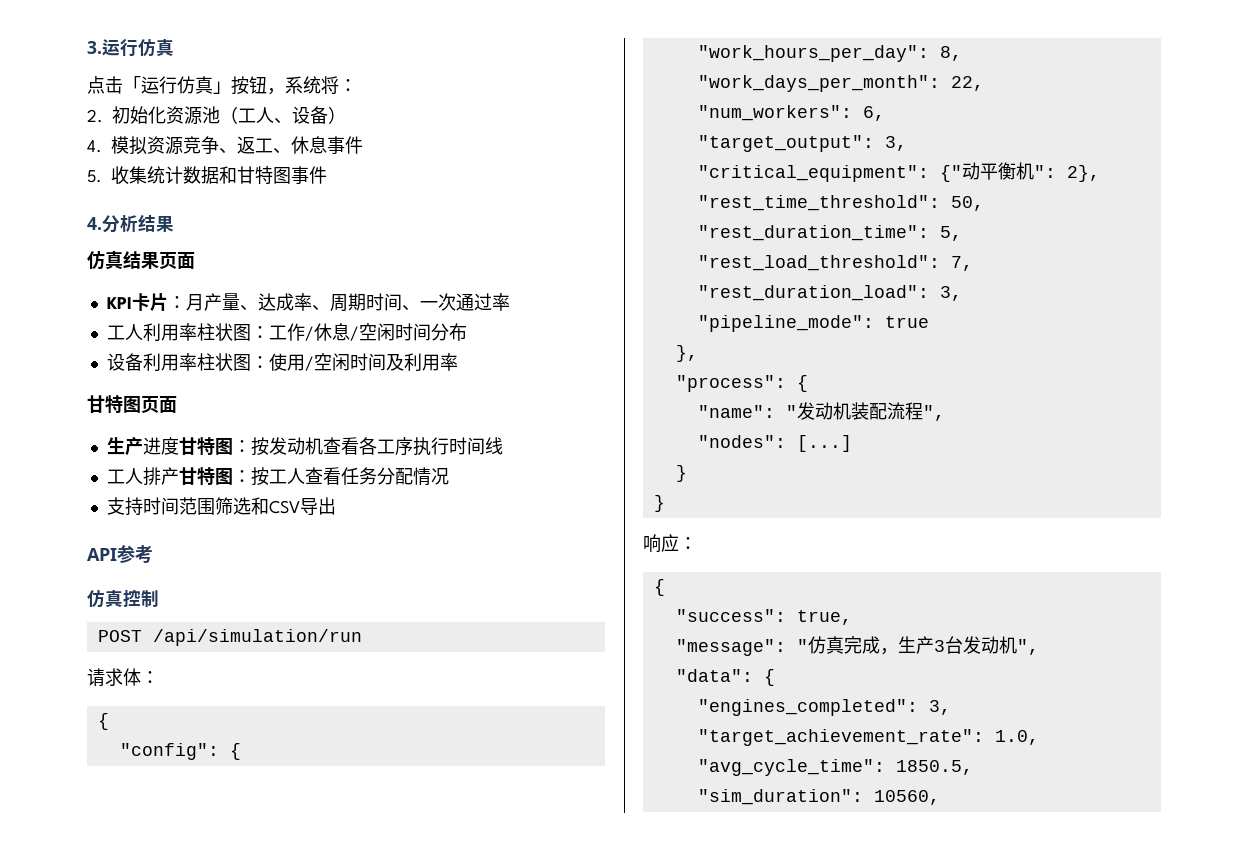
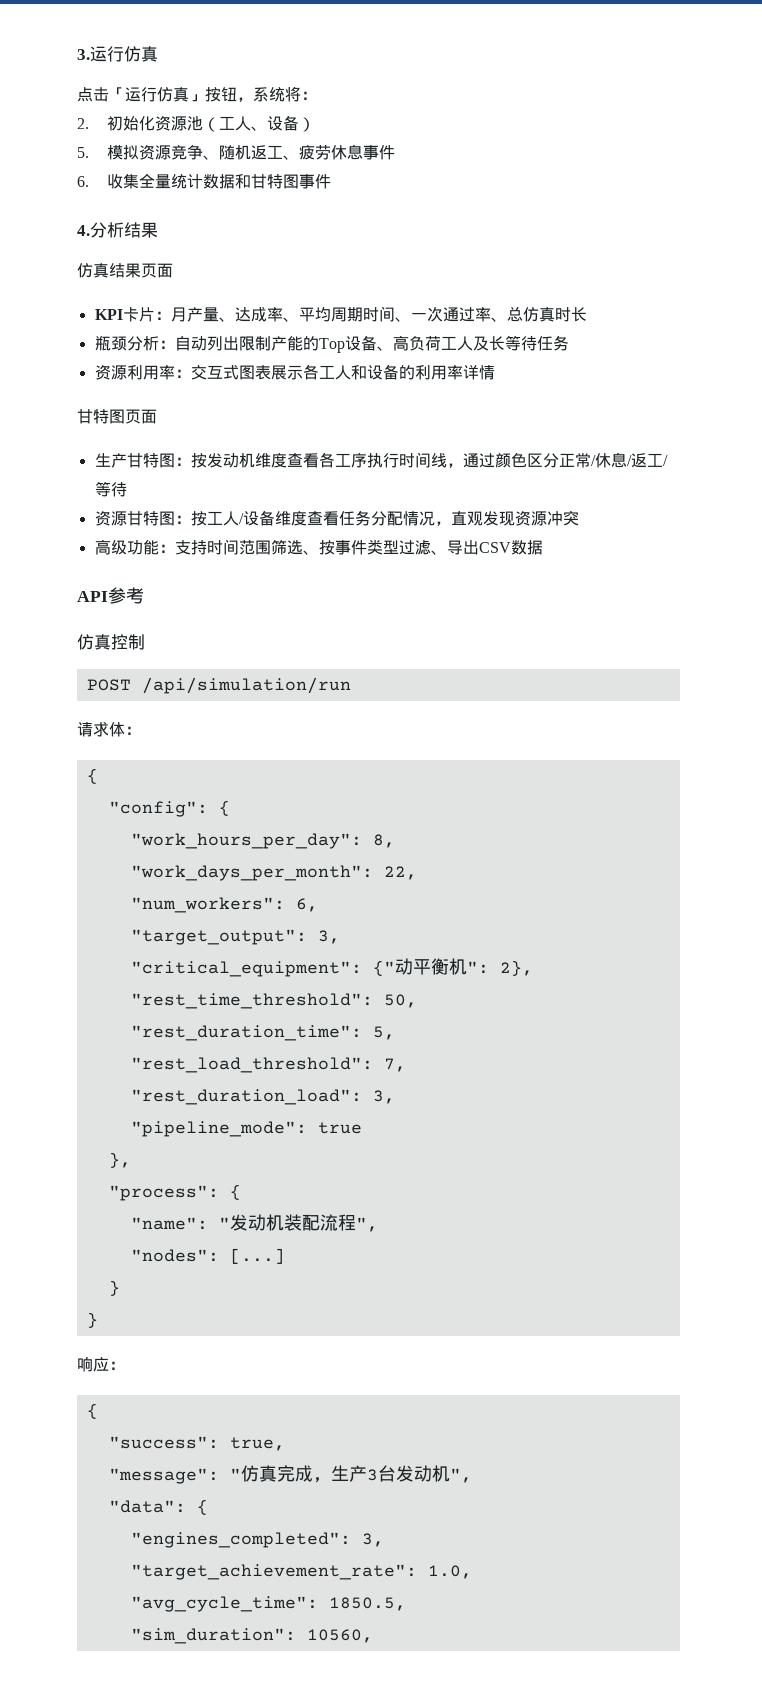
- 4.模拟资源竞争、返工、休息事件
+ 5.模拟资源竞争、随机返工、疲劳休息事件
- 5.收集统计数据和甘特图事件
+ 6.收集全量统计数据和甘特图事件
- KPI卡片：月产量、达成率、周期时间、一次通过率
- 工人利用率柱状图：工作/休息/空闲时间分布
- 设备利用率柱状图：使用/空闲时间及利用率
+ KPI卡片：月产量、达成率、平均周期时间、一次通过率、总仿真时长
+ 瓶颈分析：自动列出限制产能的Top设备、高负荷工人及长等待任务
+ 资源利用率：交互式图表展示各工人和设备的利用率详情
- 生产进度甘特图：按发动机查看各工序执行时间线
- 工人排产甘特图：按工人查看任务分配情况
- 支持时间范围筛选和CSV导出
+ 生产甘特图：按发动机维度查看各工序执行时间线，通过颜色区分正常/休息/返工/等待
+ 资源甘特图：按工人/设备维度查看任务分配情况，直观发现资源冲突
+ 高级功能：支持时间范围筛选、按事件类型过滤、导出CSV数据

